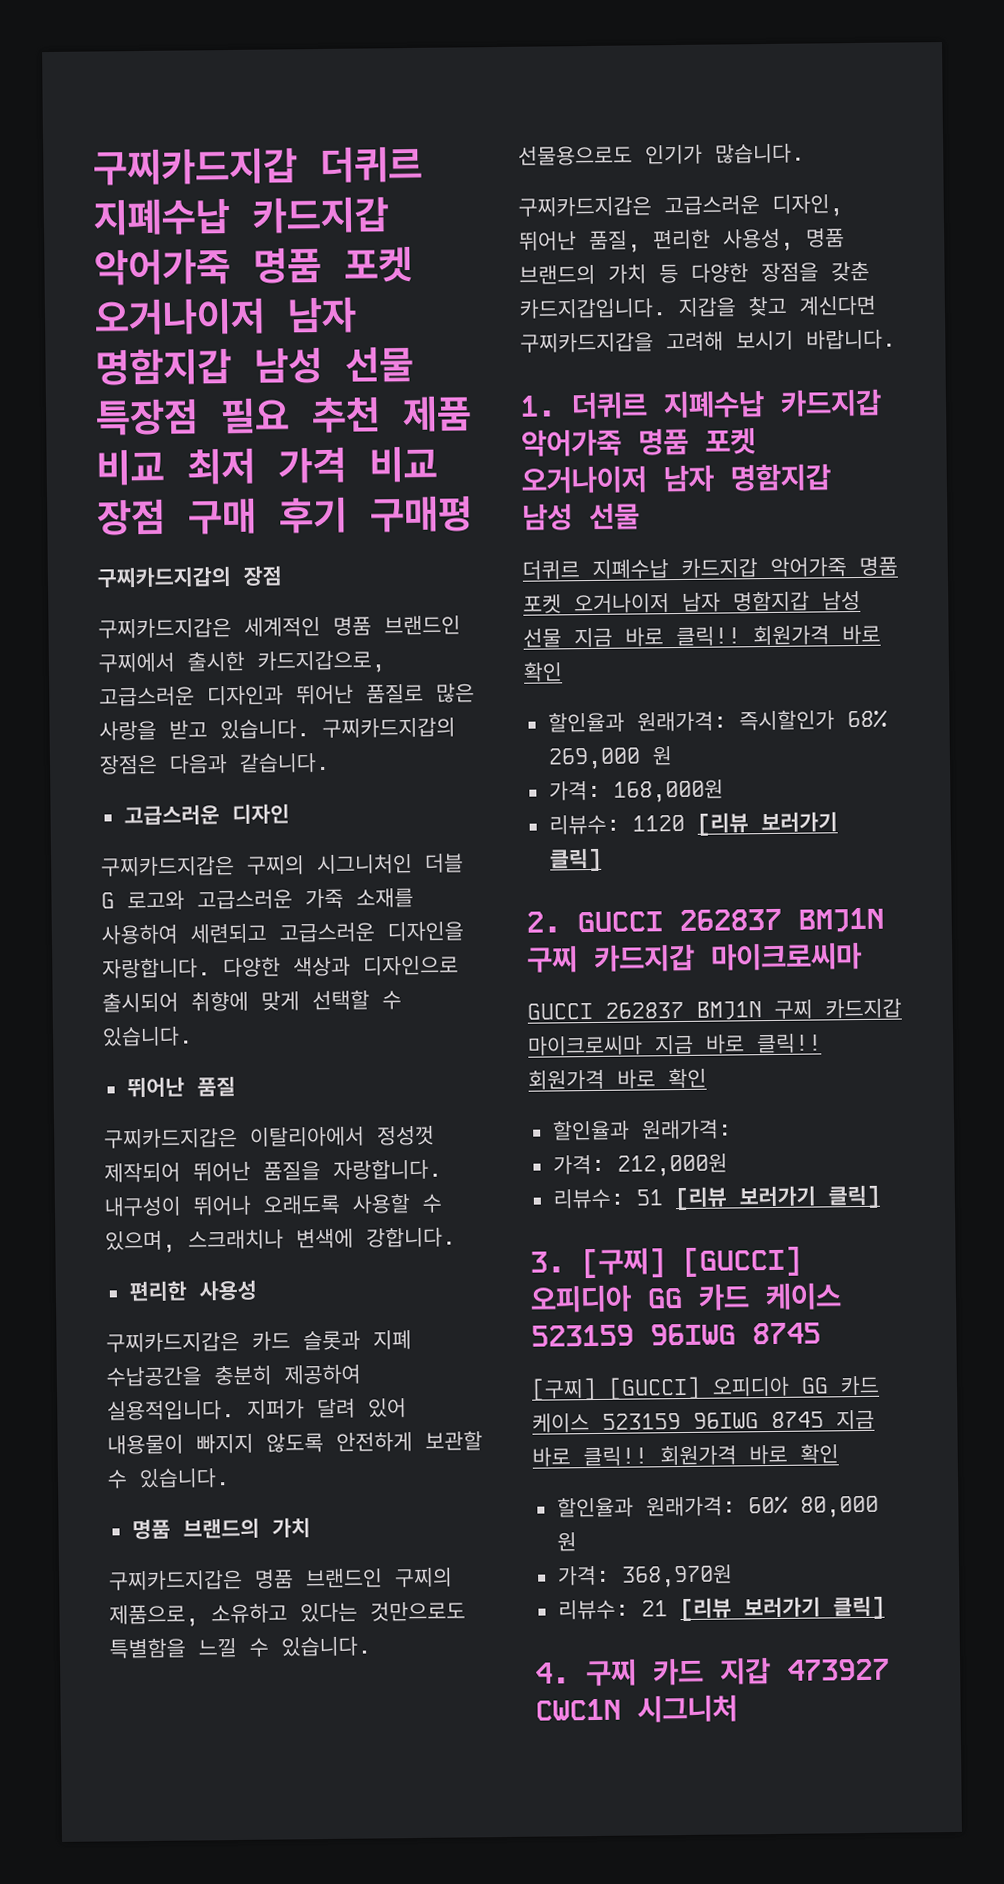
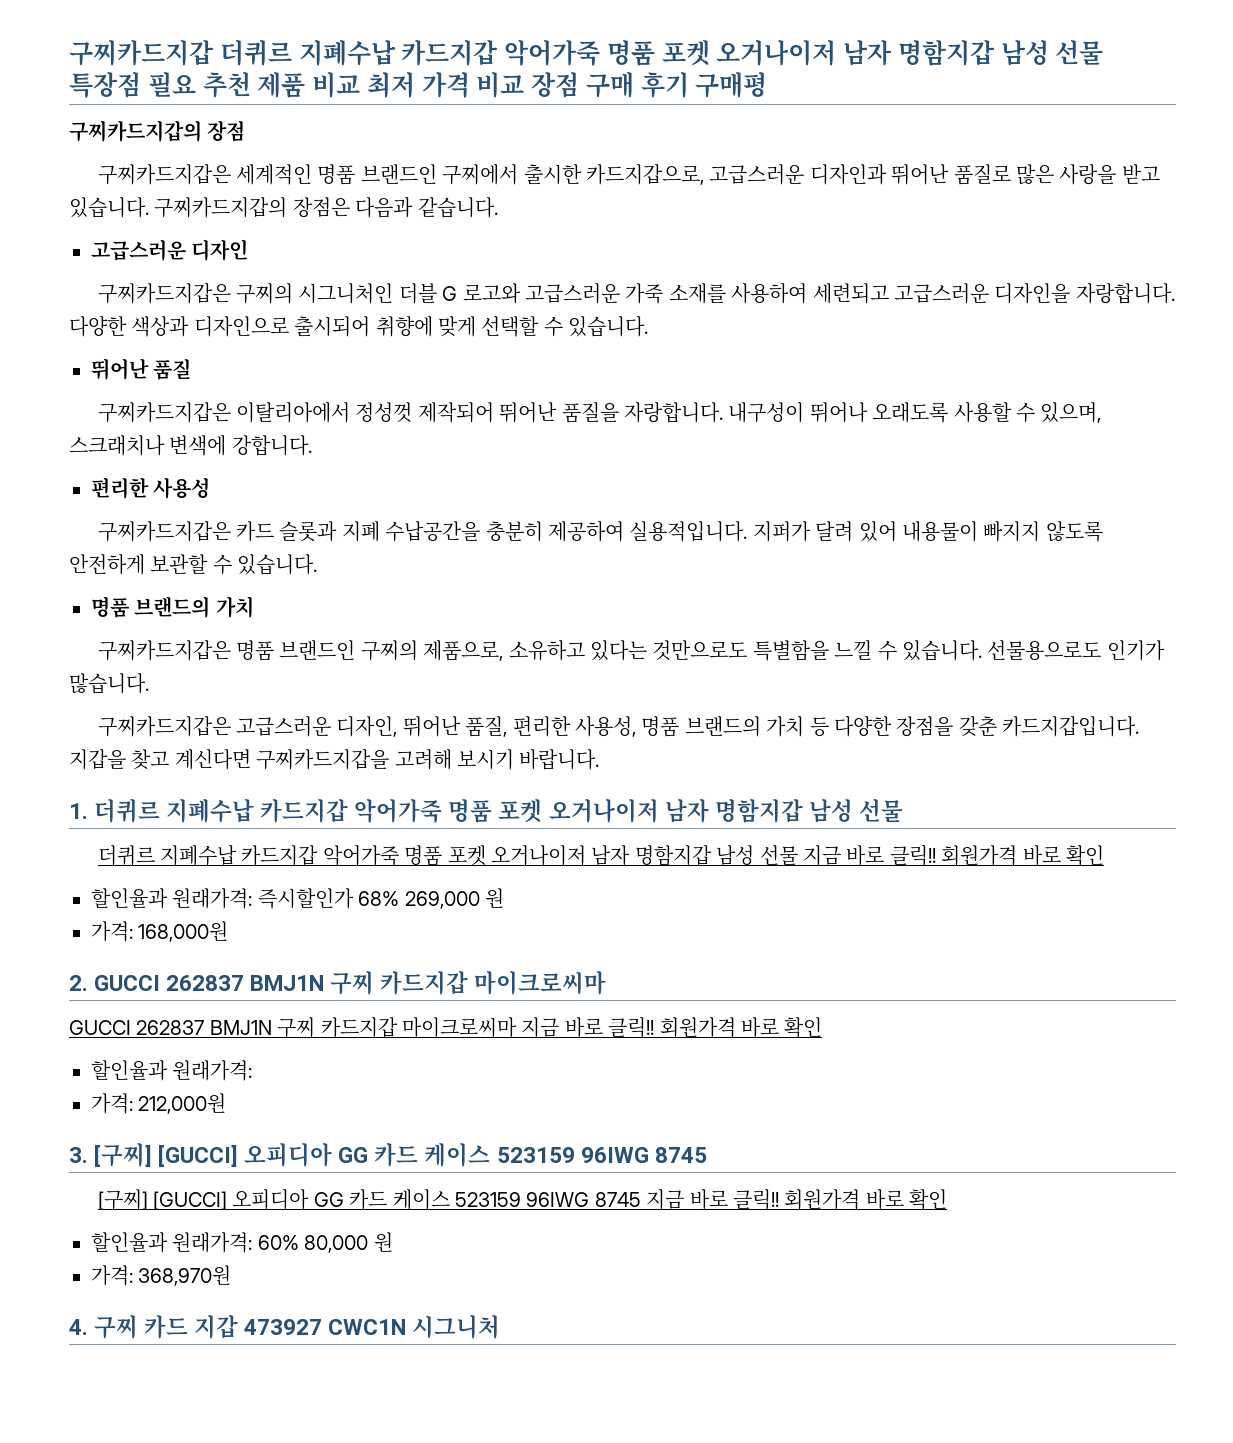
- 리뷰수: 1120 [리뷰 보러가기 클릭]
- 리뷰수: 51 [리뷰 보러가기 클릭]
- 리뷰수: 21 [리뷰 보러가기 클릭]

